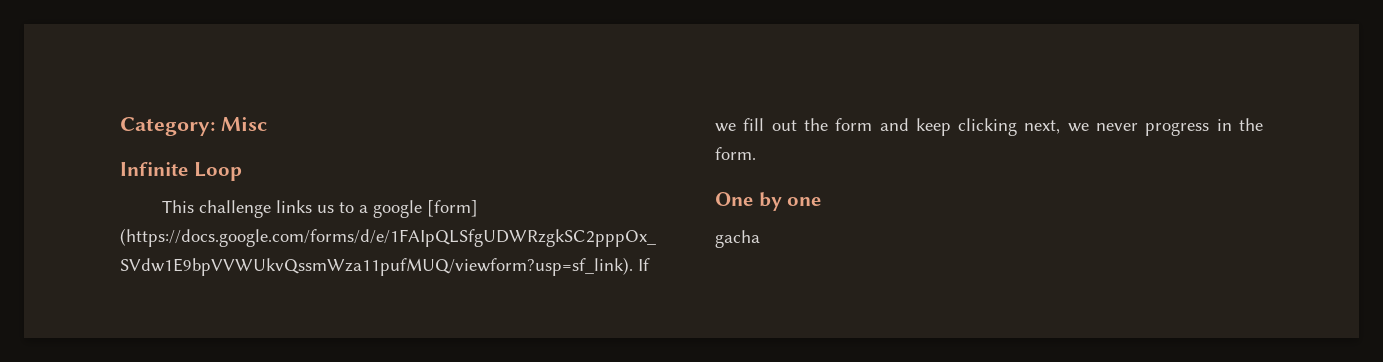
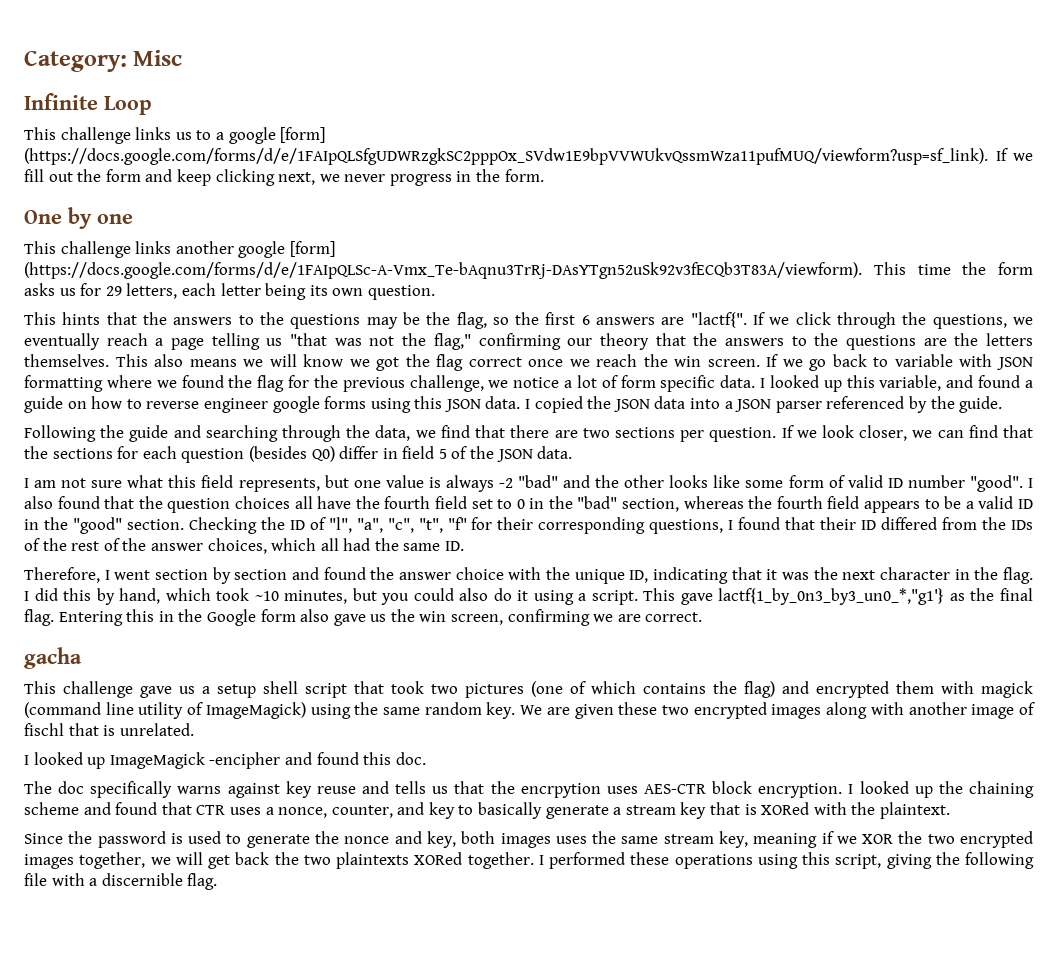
+ This challenge links another google [form] (https://docs.google.com/forms/d/e/1FAIpQLSc-A-Vmx_Te-bAqnu3TrRj-DAsYTgn52uSk92v3fECQb3T83A/viewform). This time the form asks us for 29 letters, each letter being its own question.
+ This hints that the answers to the questions may be the flag, so the first 6 answers are "lactf{". If we click through the questions, we eventually reach a page telling us "that was not the flag," confirming our theory that the answers to the questions are the letters themselves. This also means we will know we got the flag correct once we reach the win screen. If we go back to variable with JSON formatting where we found the flag for the previous challenge, we notice a lot of form specific data. I looked up this variable, and found a guide on how to reverse engineer google forms using this JSON data. I copied the JSON data into a JSON parser referenced by the guide.
+ Following the guide and searching through the data, we find that there are two sections per question. If we look closer, we can find that the sections for each question (besides Q0) differ in field 5 of the JSON data.
+ I am not sure what this field represents, but one value is always -2 "bad" and the other looks like some form of valid ID number "good". I also found that the question choices all have the fourth field set to 0 in the "bad" section, whereas the fourth field appears to be a valid ID in the "good" section. Checking the ID of "l", "a", "c", "t", "f" for their corresponding questions, I found that their ID differed from the IDs of the rest of the answer choices, which all had the same ID.
+ Therefore, I went section by section and found the answer choice with the unique ID, indicating that it was the next character in the flag. I did this by hand, which took ~10 minutes, but you could also do it using a script. This gave lactf{1_by_0n3_by3_un0_*,"g1'} as the final flag. Entering this in the Google form also gave us the win screen, confirming we are correct.
  gacha
+ This challenge gave us a setup shell script that took two pictures (one of which contains the flag) and encrypted them with magick (command line utility of ImageMagick) using the same random key. We are given these two encrypted images along with another image of fischl that is unrelated.
+ I looked up ImageMagick -encipher and found this doc.
+ The doc specifically warns against key reuse and tells us that the encrpytion uses AES-CTR block encryption. I looked up the chaining scheme and found that CTR uses a nonce, counter, and key to basically generate a stream key that is XORed with the plaintext.
+ Since the password is used to generate the nonce and key, both images uses the same stream key, meaning if we XOR the two encrypted images together, we will get back the two plaintexts XORed together. I performed these operations using this script, giving the following file with a discernible flag.

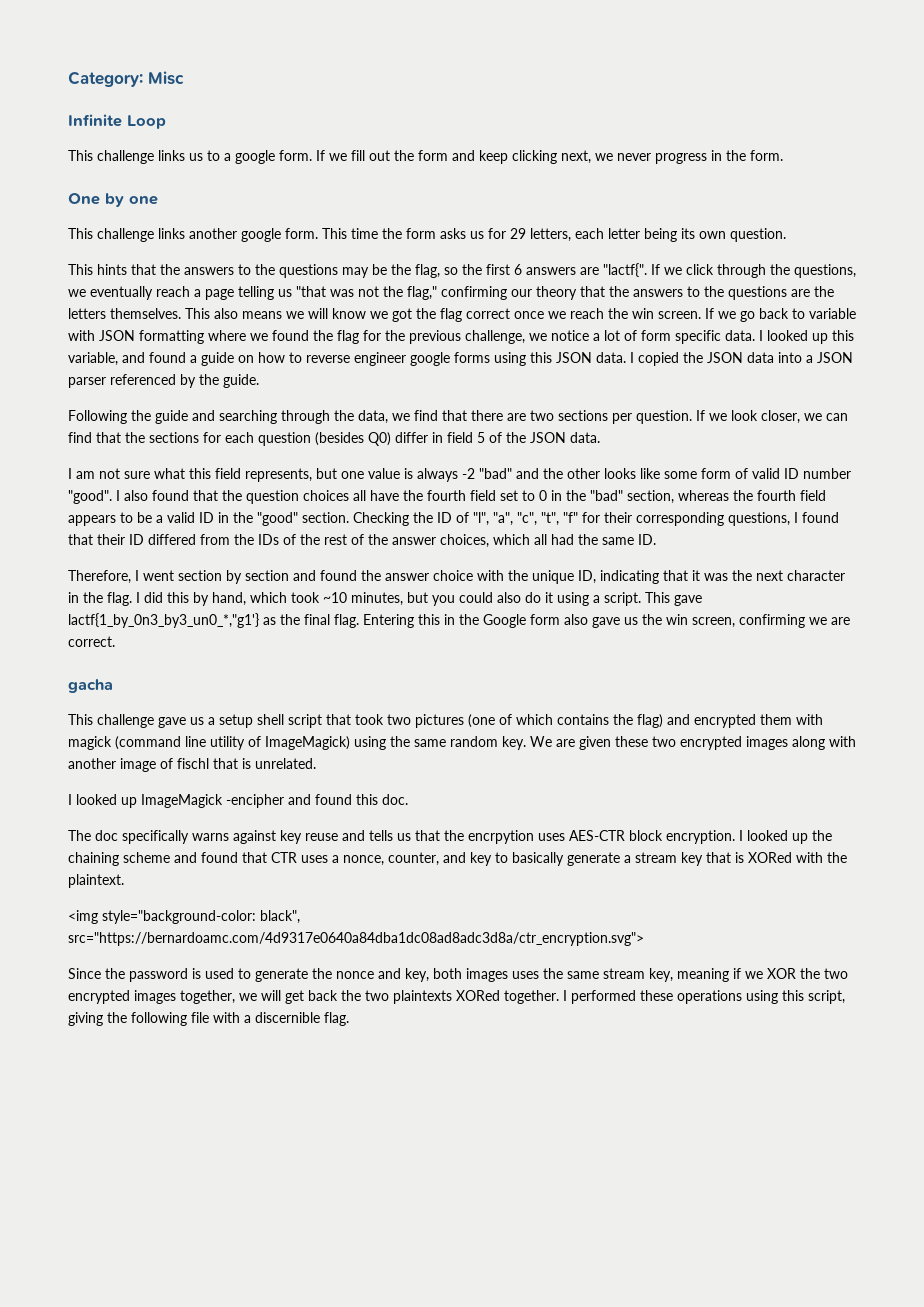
- This challenge links us to a google [form] (https://docs.google.com/forms/d/e/1FAIpQLSfgUDWRzgkSC2pppOx_SVdw1E9bpVVWUkvQssmWza11pufMUQ/viewform?usp=sf_link). If we fill out the form and keep clicking next, we never progress in the form.
+ This challenge links us to a google form. If we fill out the form and keep clicking next, we never progress in the form.
- This challenge links another google [form] (https://docs.google.com/forms/d/e/1FAIpQLSc-A-Vmx_Te-bAqnu3TrRj-DAsYTgn52uSk92v3fECQb3T83A/viewform). This time the form asks us for 29 letters, each letter being its own question.
+ This challenge links another google form. This time the form asks us for 29 letters, each letter being its own question.
+ <img style="background-color: black", src="https://bernardoamc.com/4d9317e0640a84dba1dc08ad8adc3d8a/ctr_encryption.svg">

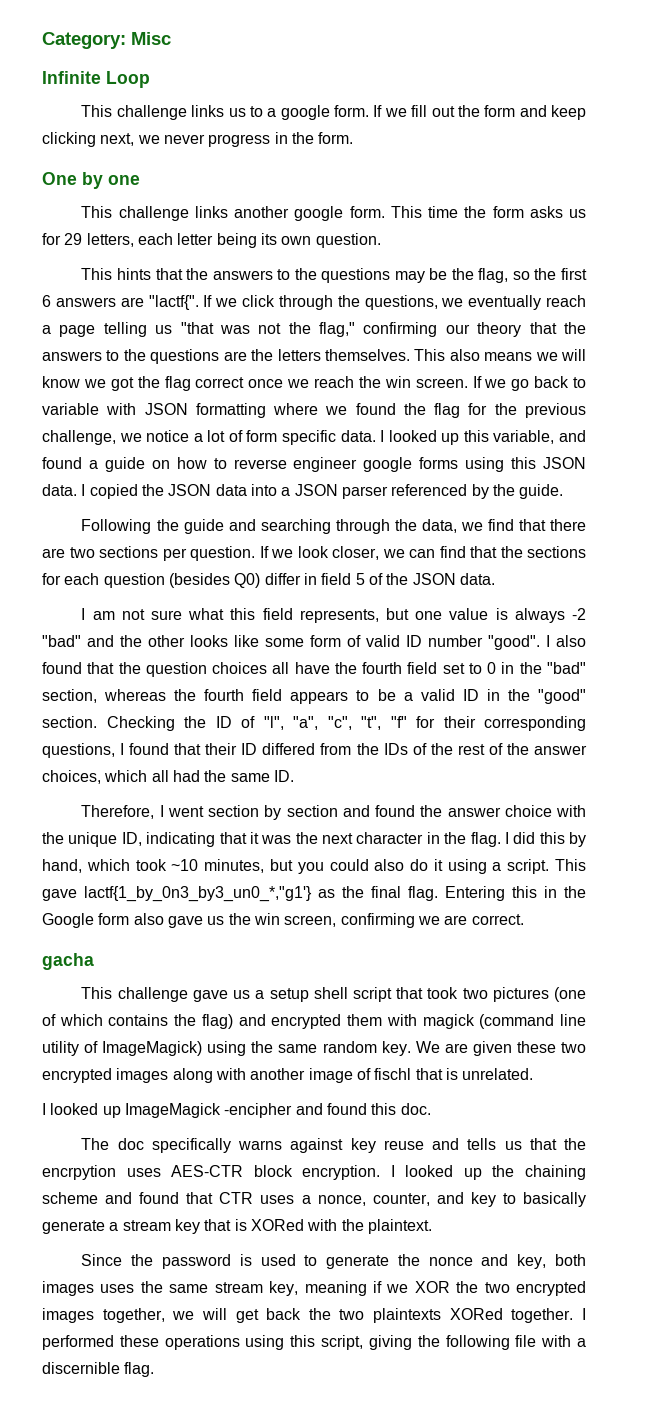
- <img style="background-color: black", src="https://bernardoamc.com/4d9317e0640a84dba1dc08ad8adc3d8a/ctr_encryption.svg">

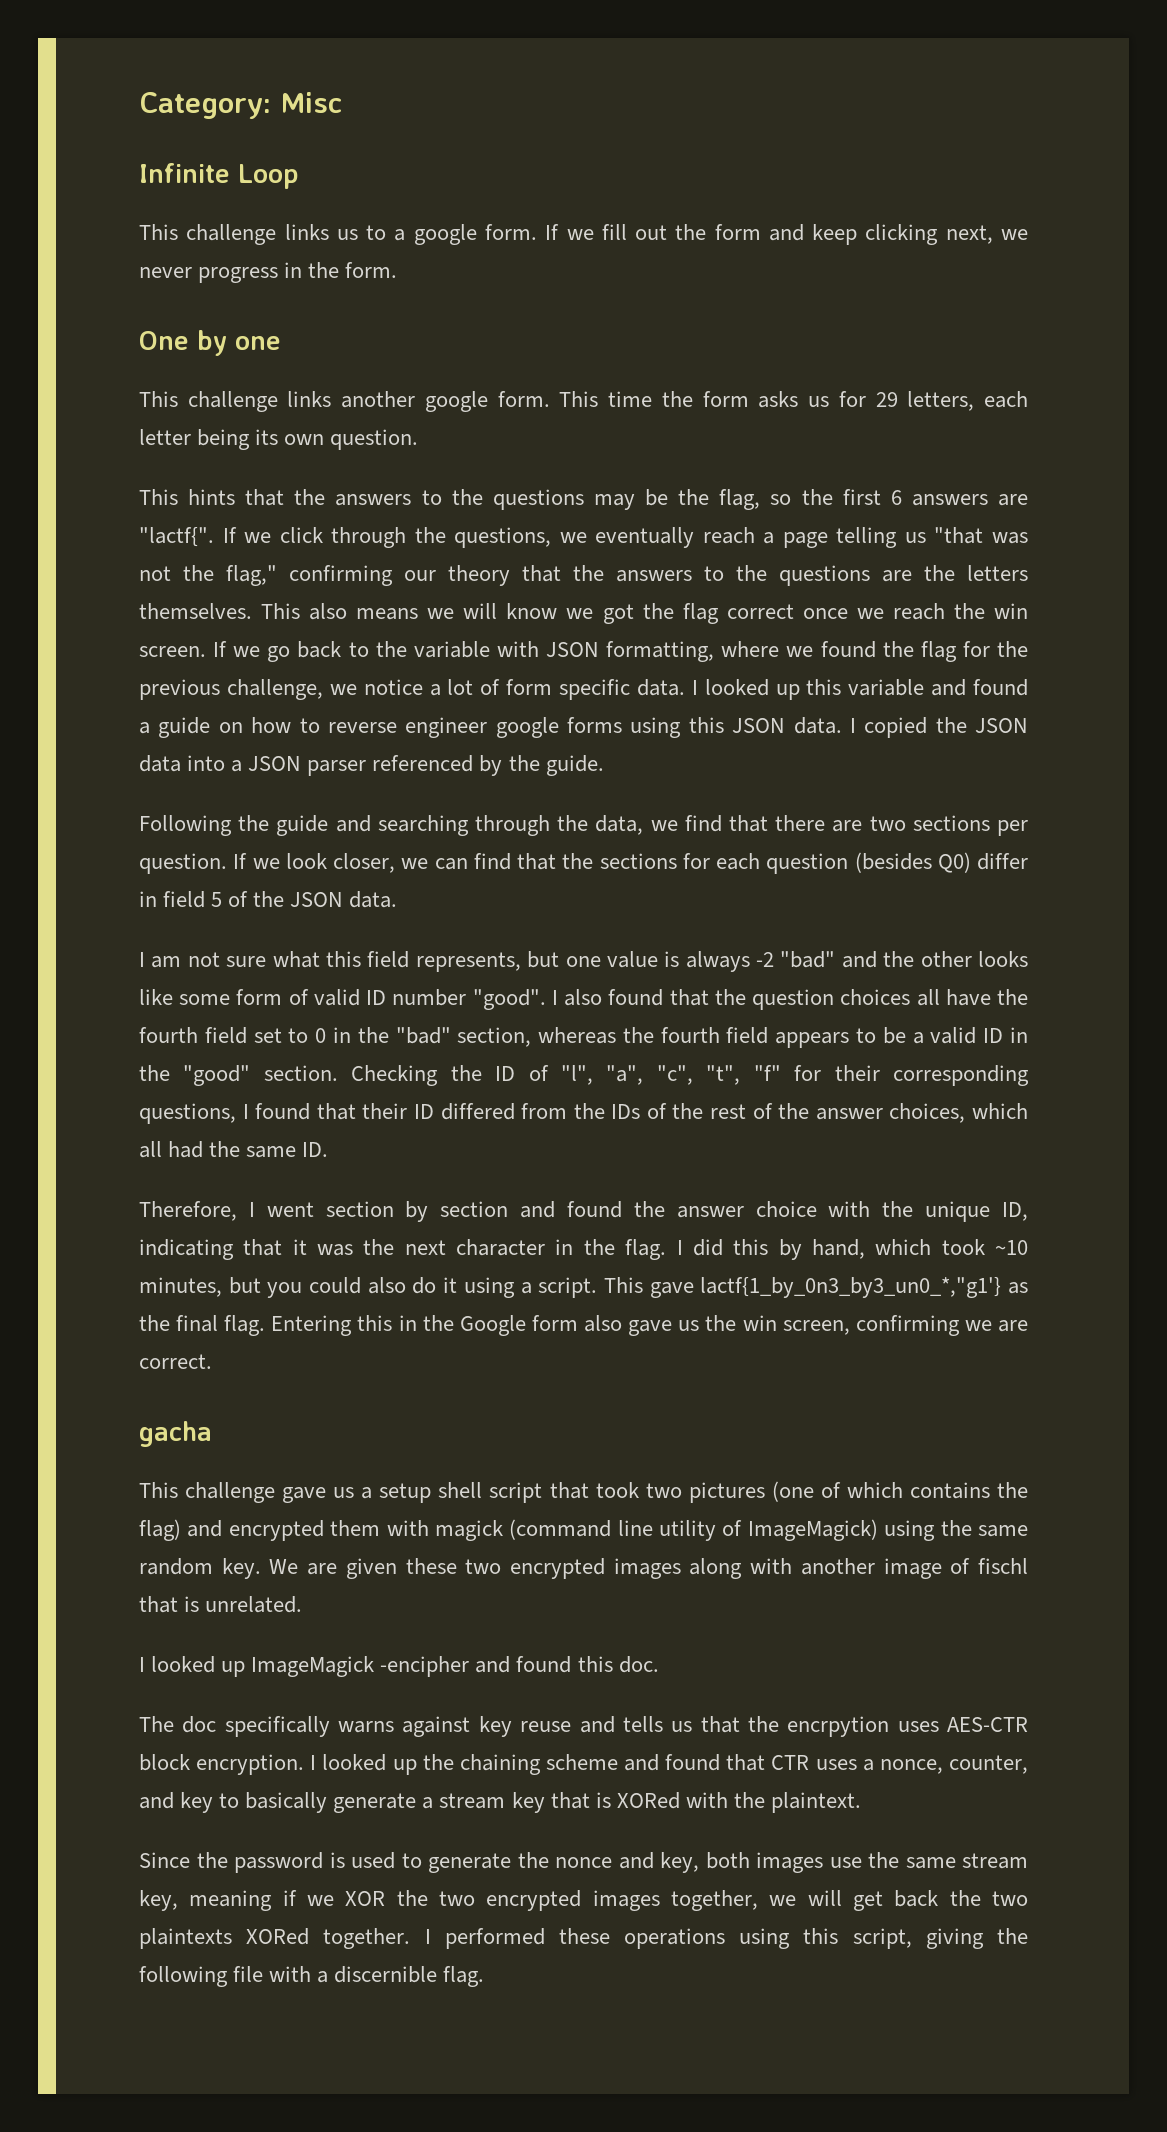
- If we go back to variable with JSON formatting where we found the flag for the previous challenge, we notice a lot of form specific data.
+ If we go back to the variable with JSON formatting, where we found the flag for the previous challenge, we notice a lot of form specific data.
- I looked up this variable, and found a guide on how to reverse engineer google forms using this JSON data.
+ I looked up this variable and found a guide on how to reverse engineer google forms using this JSON data.
- Since the password is used to generate the nonce and key, both images uses the same stream key, meaning if we XOR the two encrypted images together, we will get back the two plaintexts XORed together.
+ Since the password is used to generate the nonce and key, both images use the same stream key, meaning if we XOR the two encrypted images together, we will get back the two plaintexts XORed together.

